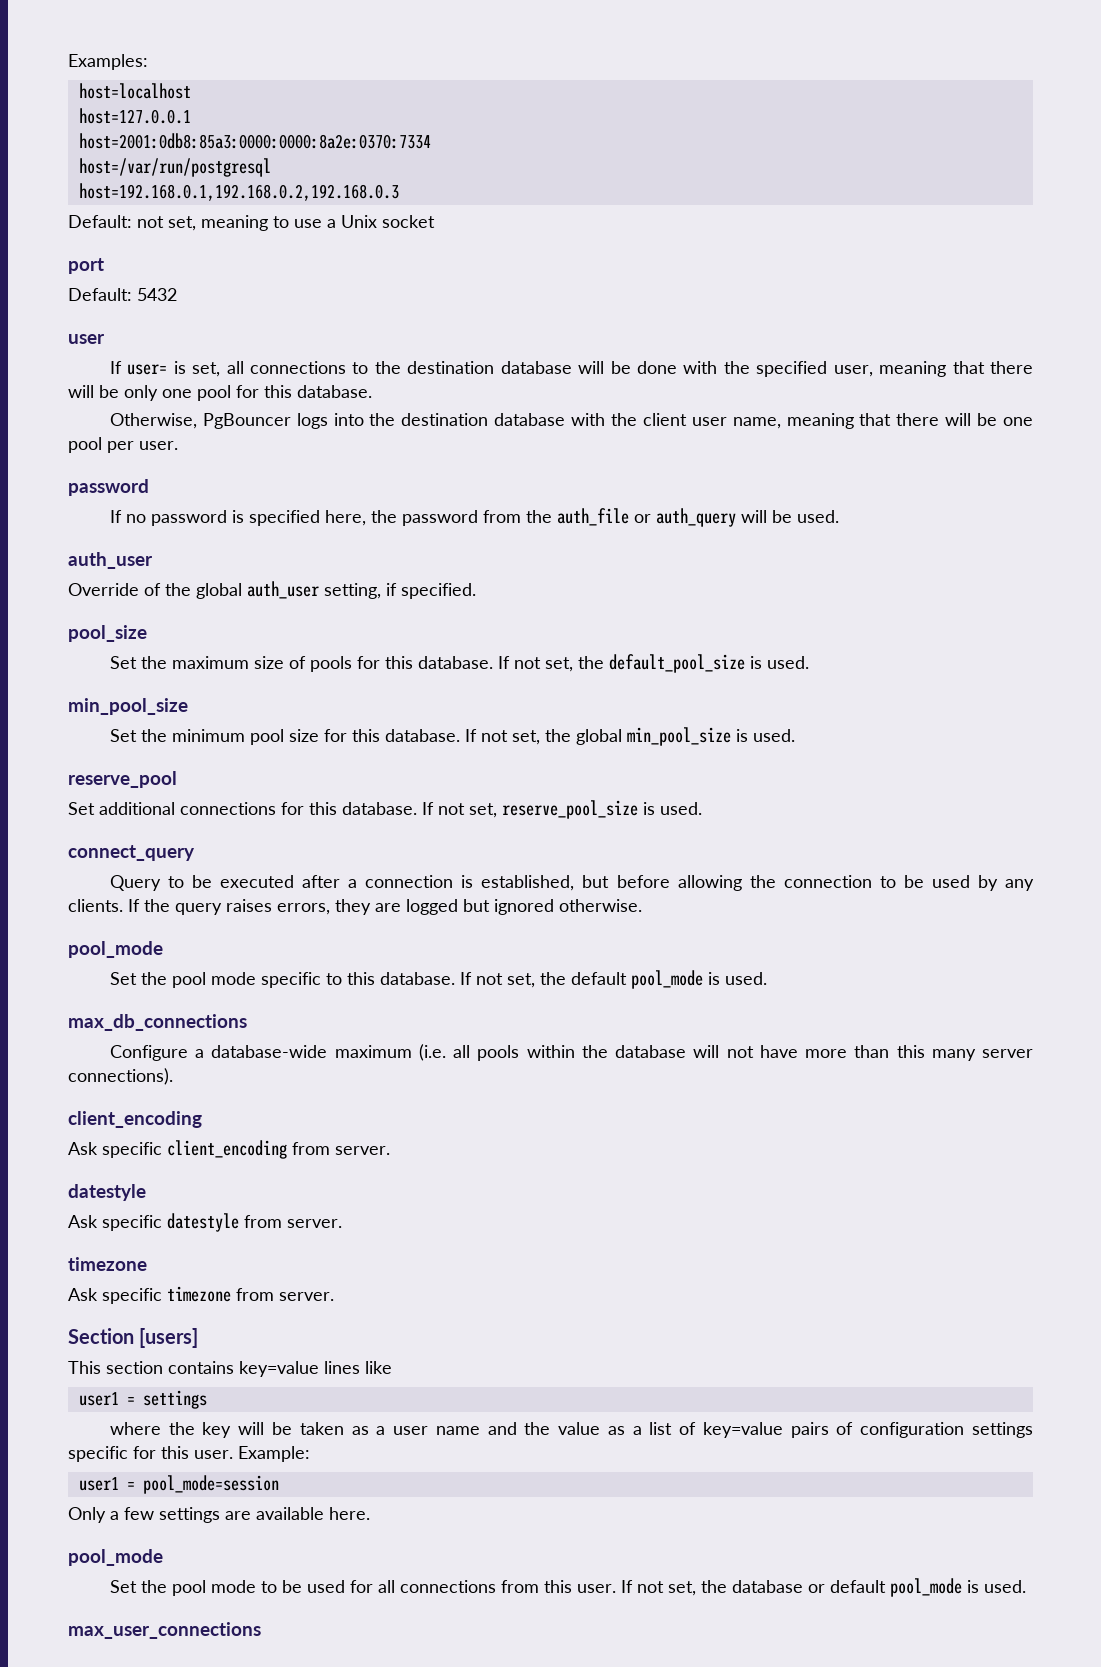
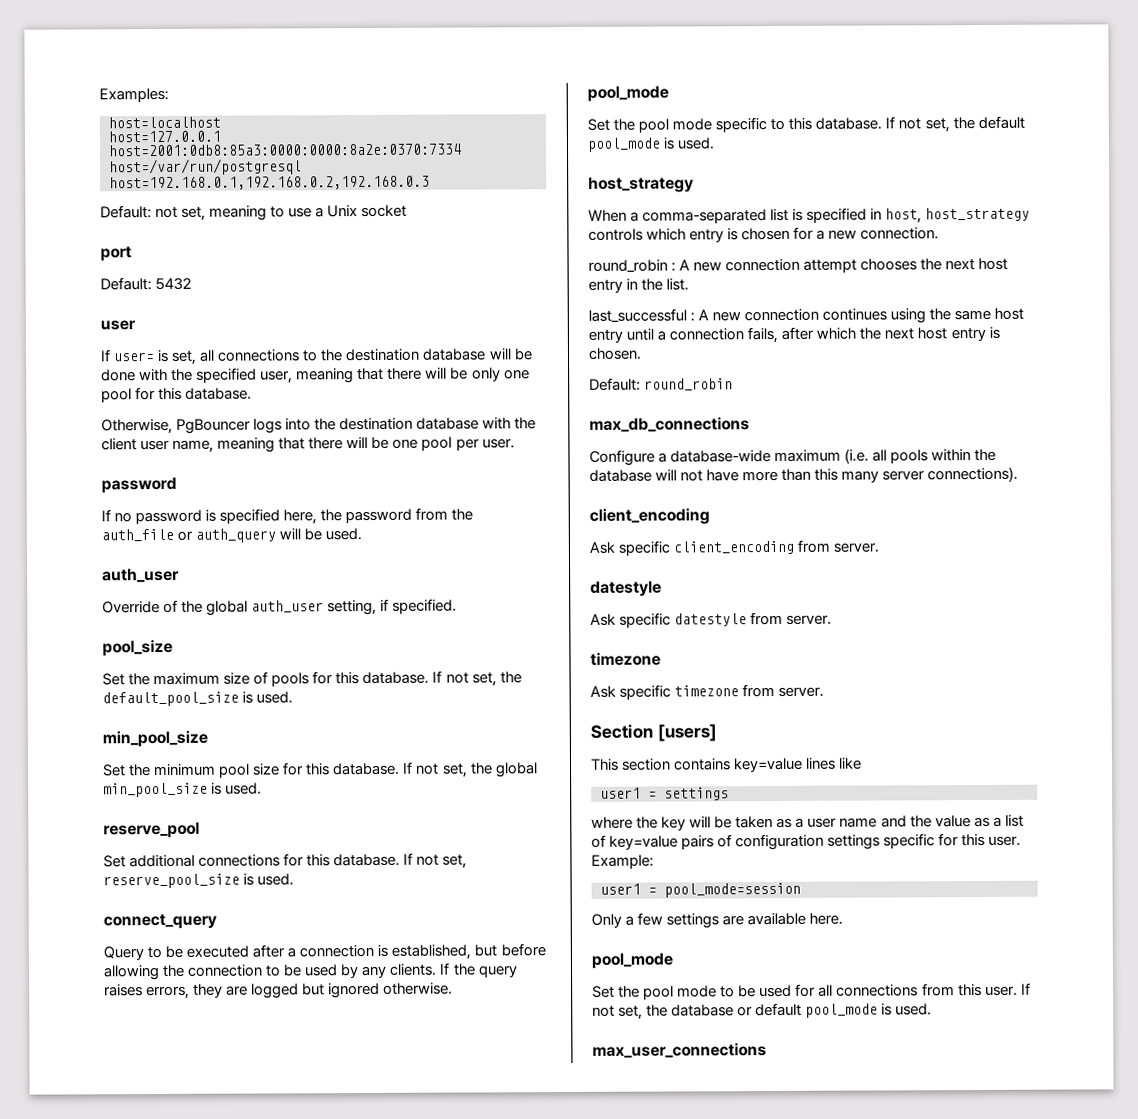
  If not set, the default pool_mode is used.
+ host_strategy
+ When a comma-separated list is specified in host, host_strategy controls which entry is chosen for a new connection.
+ round_robin : A new connection attempt chooses the next host entry in the list.
+ last_successful : A new connection continues using the same host entry until a connection fails, after which the next host entry is chosen.
+ Default: round_robin

